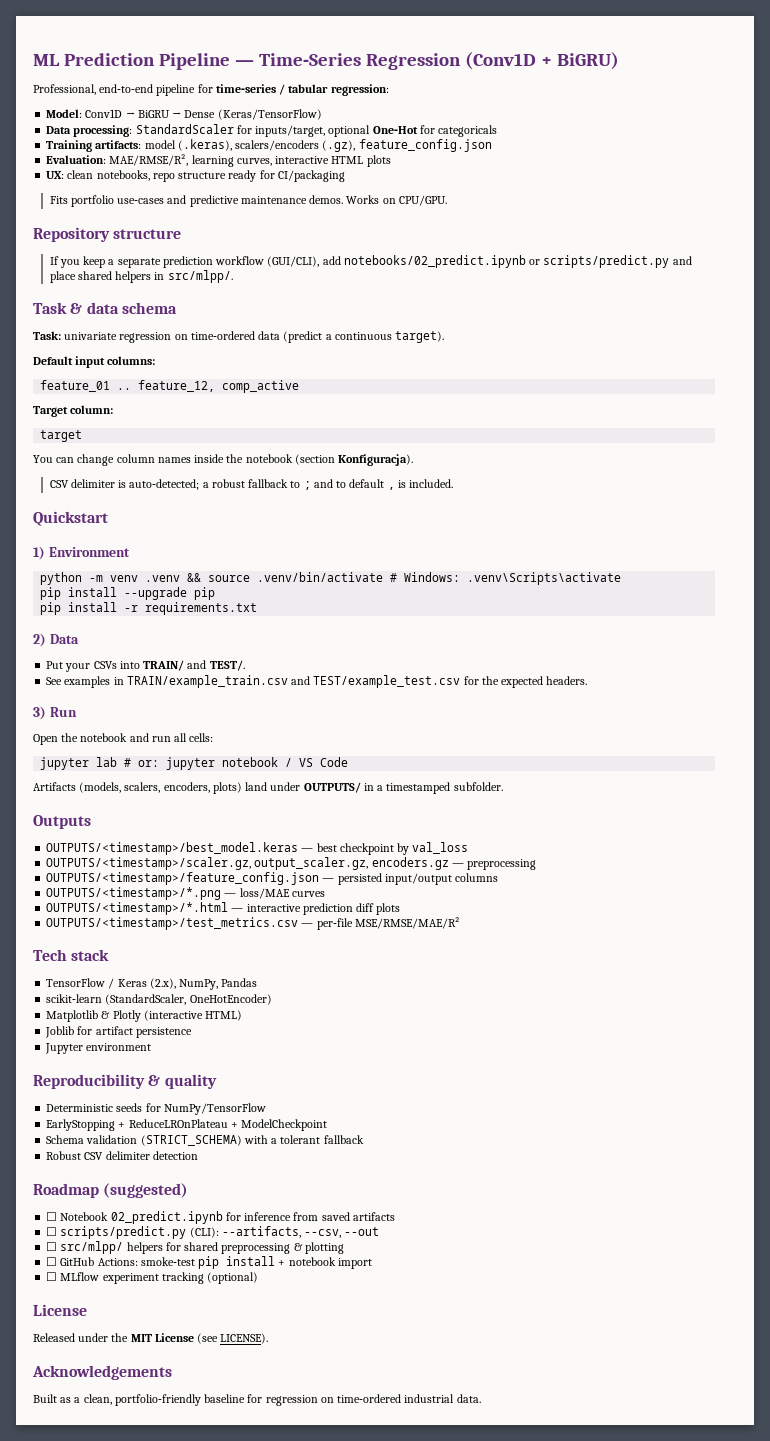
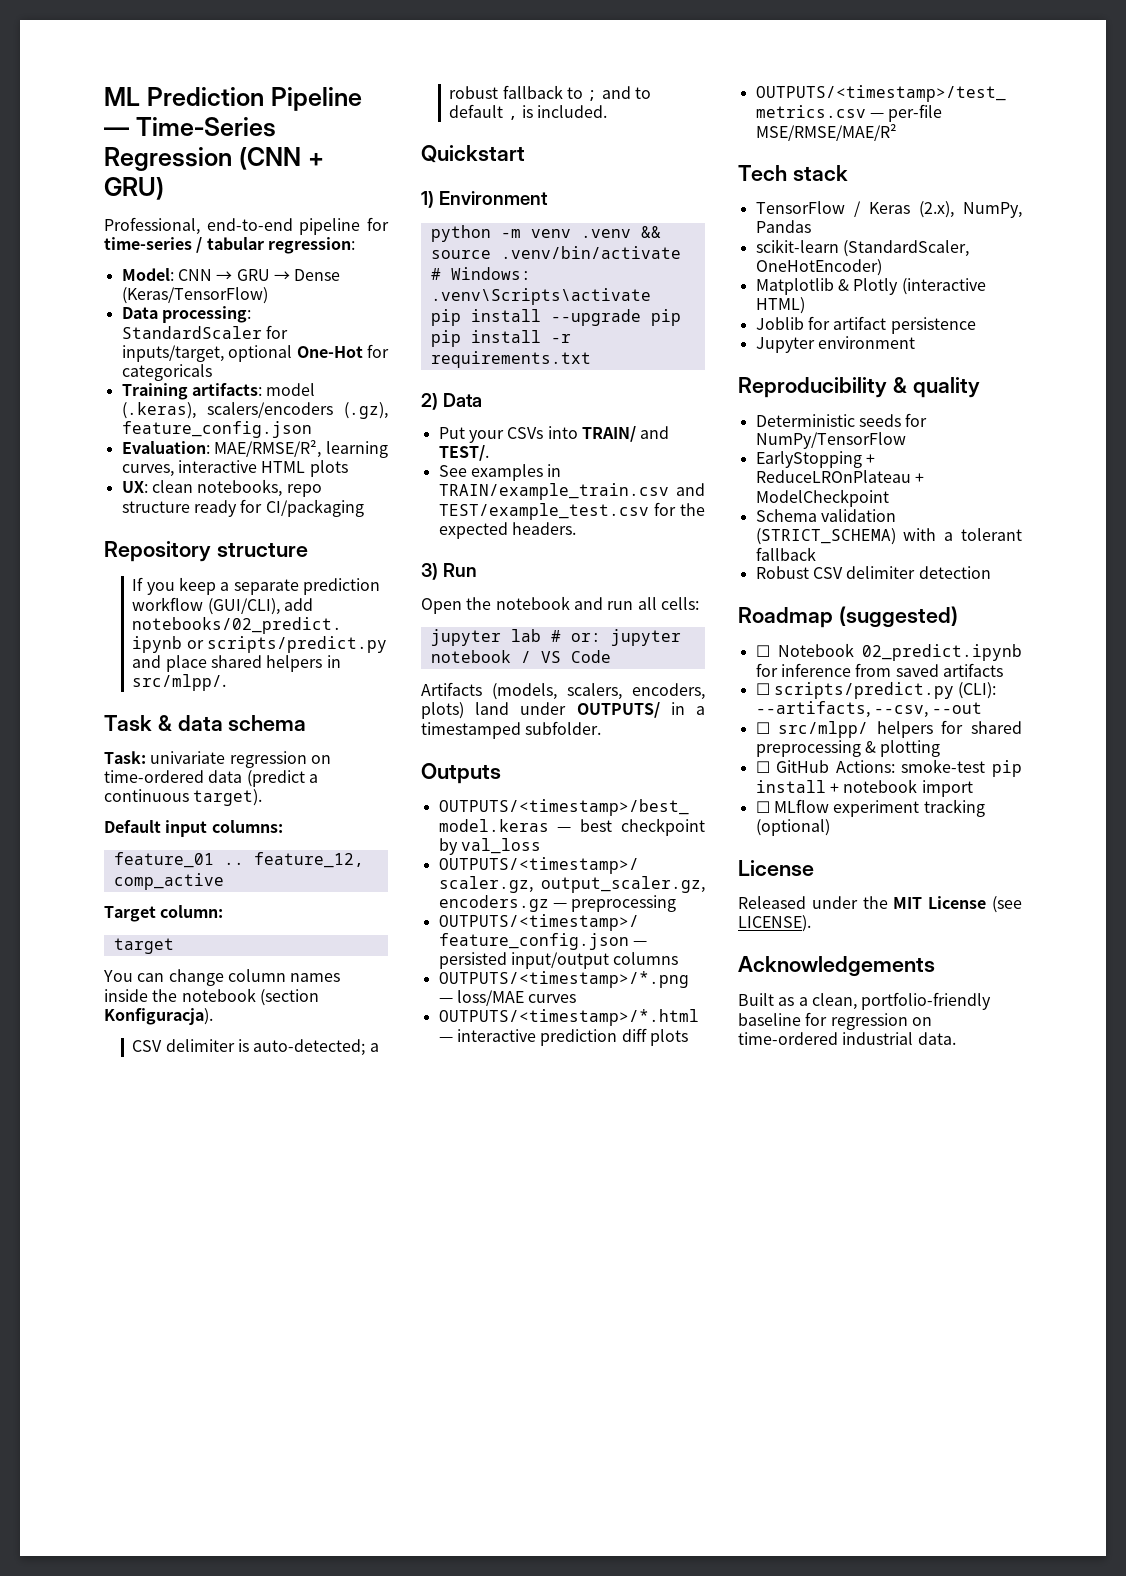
- ML Prediction Pipeline — Time‑Series Regression (Conv1D + BiGRU)
+ ML Prediction Pipeline — Time‑Series Regression (CNN + GRU)
- Model: Conv1D → BiGRU → Dense (Keras/TensorFlow)
+ Model: CNN → GRU → Dense (Keras/TensorFlow)
- Fits portfolio use‑cases and predictive maintenance demos. Works on CPU/GPU.

